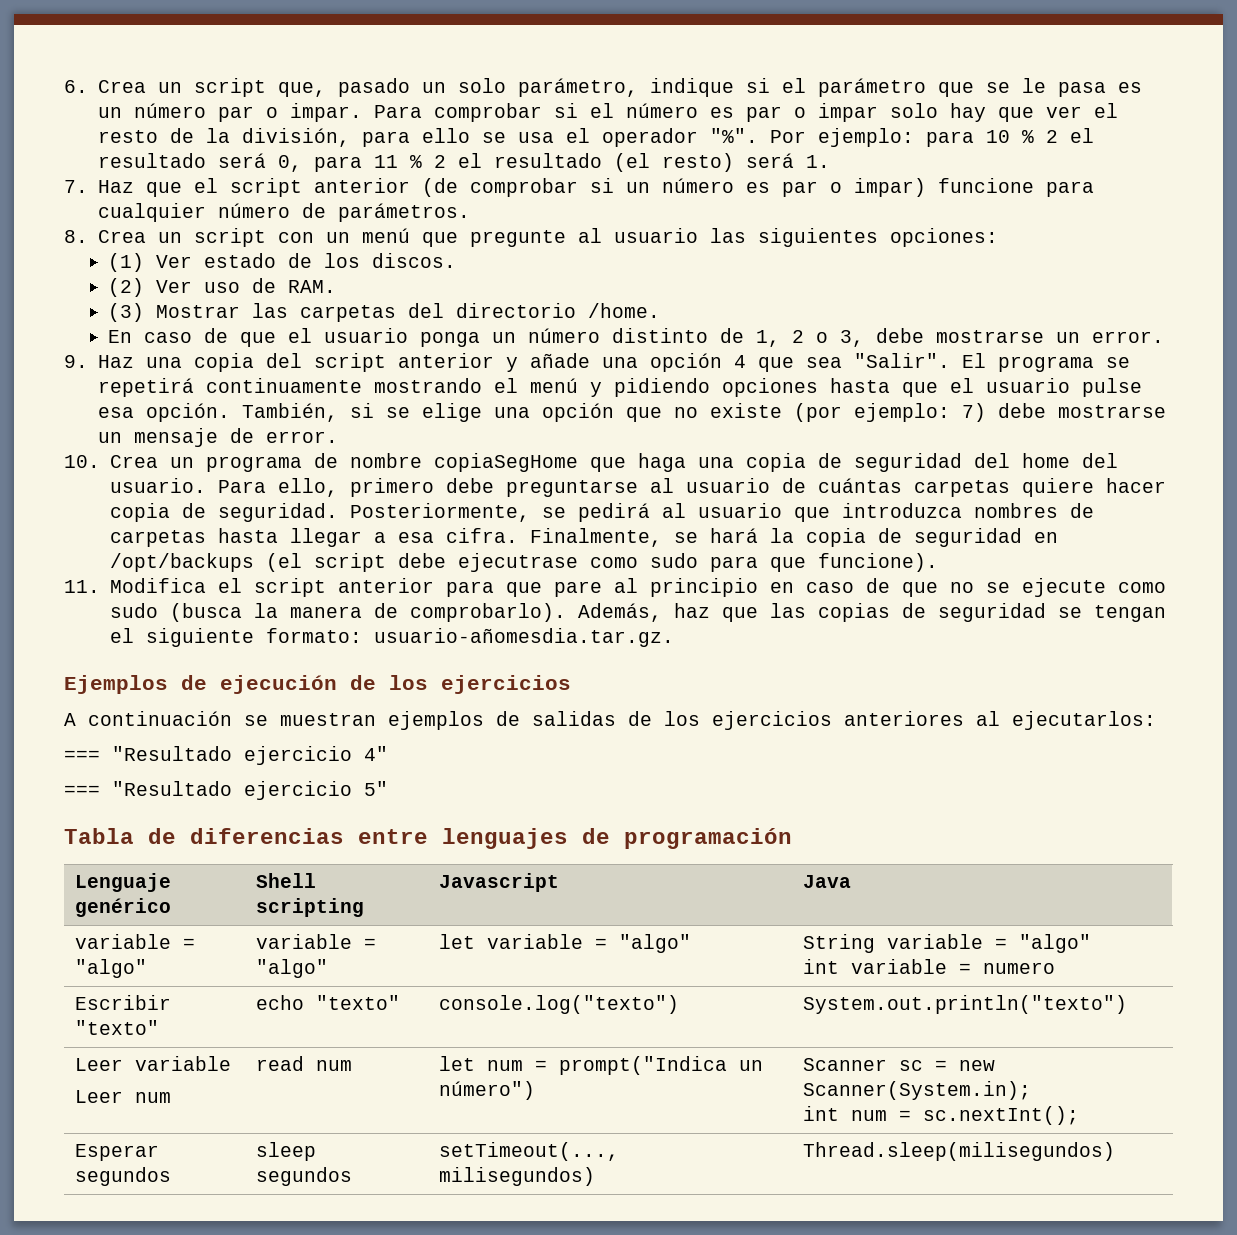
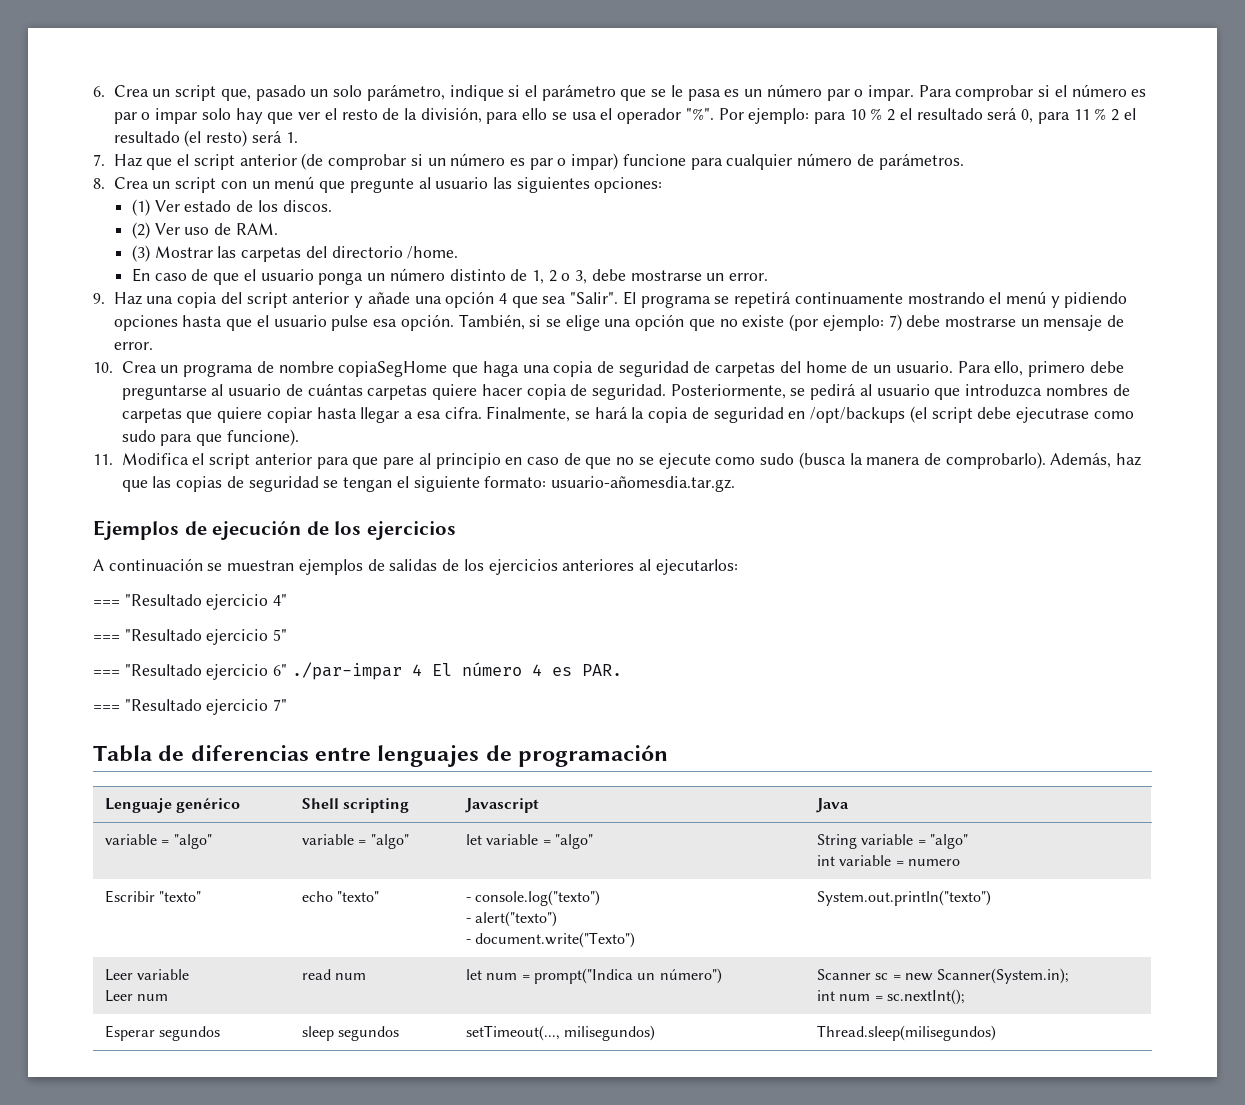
- 10. Crea un programa de nombre copiaSegHome que haga una copia de seguridad del home del usuario.
+ 10. Crea un programa de nombre copiaSegHome que haga una copia de seguridad de carpetas del home de un usuario.
- Posteriormente, se pedirá al usuario que introduzca nombres de carpetas hasta llegar a esa cifra.
+ Posteriormente, se pedirá al usuario que introduzca nombres de carpetas que quiere copiar hasta llegar a esa cifra.
+ === "Resultado ejercicio 6" ./par-impar 4 El número 4 es PAR.
+ === "Resultado ejercicio 7"
- Escribir "texto" | echo "texto" | console.log("texto") | System.out.println("texto")
+ Escribir "texto" | echo "texto" | - console.log("texto")
+ - alert("texto")
+ - document.write("Texto") | System.out.println("texto")

